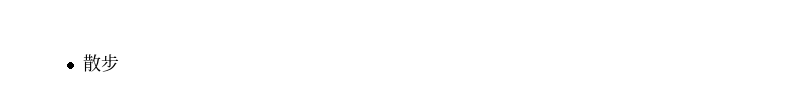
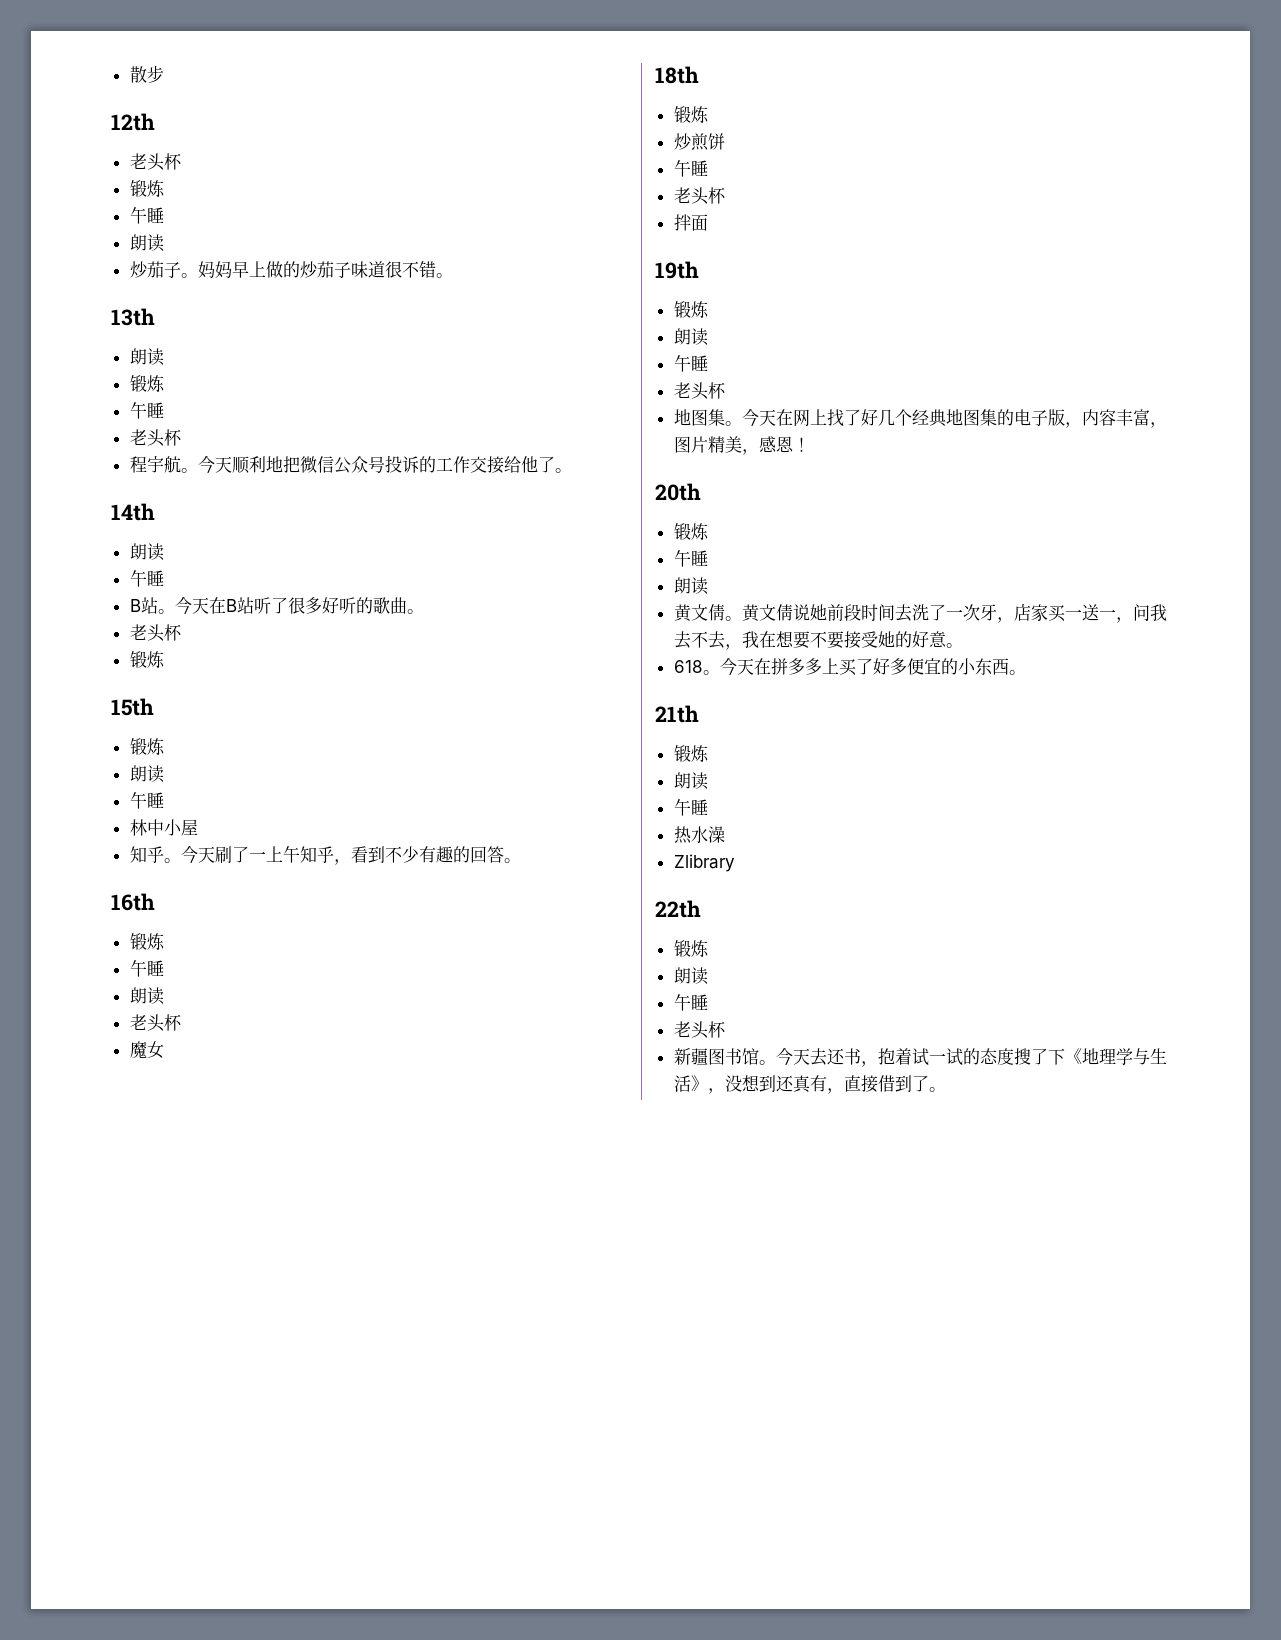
+ 12th
+ 老头杯
+ 锻炼
+ 午睡
+ 朗读
+ 炒茄子。妈妈早上做的炒茄子味道很不错。
+ 13th
+ 朗读
+ 锻炼
+ 午睡
+ 老头杯
+ 程宇航。今天顺利地把微信公众号投诉的工作交接给他了。
+ 14th
+ 朗读
+ 午睡
+ B站。今天在B站听了很多好听的歌曲。
+ 老头杯
+ 锻炼
+ 15th
+ 锻炼
+ 朗读
+ 午睡
+ 林中小屋
+ 知乎。今天刷了一上午知乎，看到不少有趣的回答。
+ 16th
+ 锻炼
+ 午睡
+ 朗读
+ 老头杯
+ 魔女
+ 18th
+ 锻炼
+ 炒煎饼
+ 午睡
+ 老头杯
+ 拌面
+ 19th
+ 锻炼
+ 朗读
+ 午睡
+ 老头杯
+ 地图集。今天在网上找了好几个经典地图集的电子版，内容丰富，图片精美，感恩！
+ 20th
+ 锻炼
+ 午睡
+ 朗读
+ 黄文倩。黄文倩说她前段时间去洗了一次牙，店家买一送一，问我去不去，我在想要不要接受她的好意。
+ 618。今天在拼多多上买了好多便宜的小东西。
+ 21th
+ 锻炼
+ 朗读
+ 午睡
+ 热水澡
+ Zlibrary
+ 22th
+ 锻炼
+ 朗读
+ 午睡
+ 老头杯
+ 新疆图书馆。今天去还书，抱着试一试的态度搜了下《地理学与生活》，没想到还真有，直接借到了。

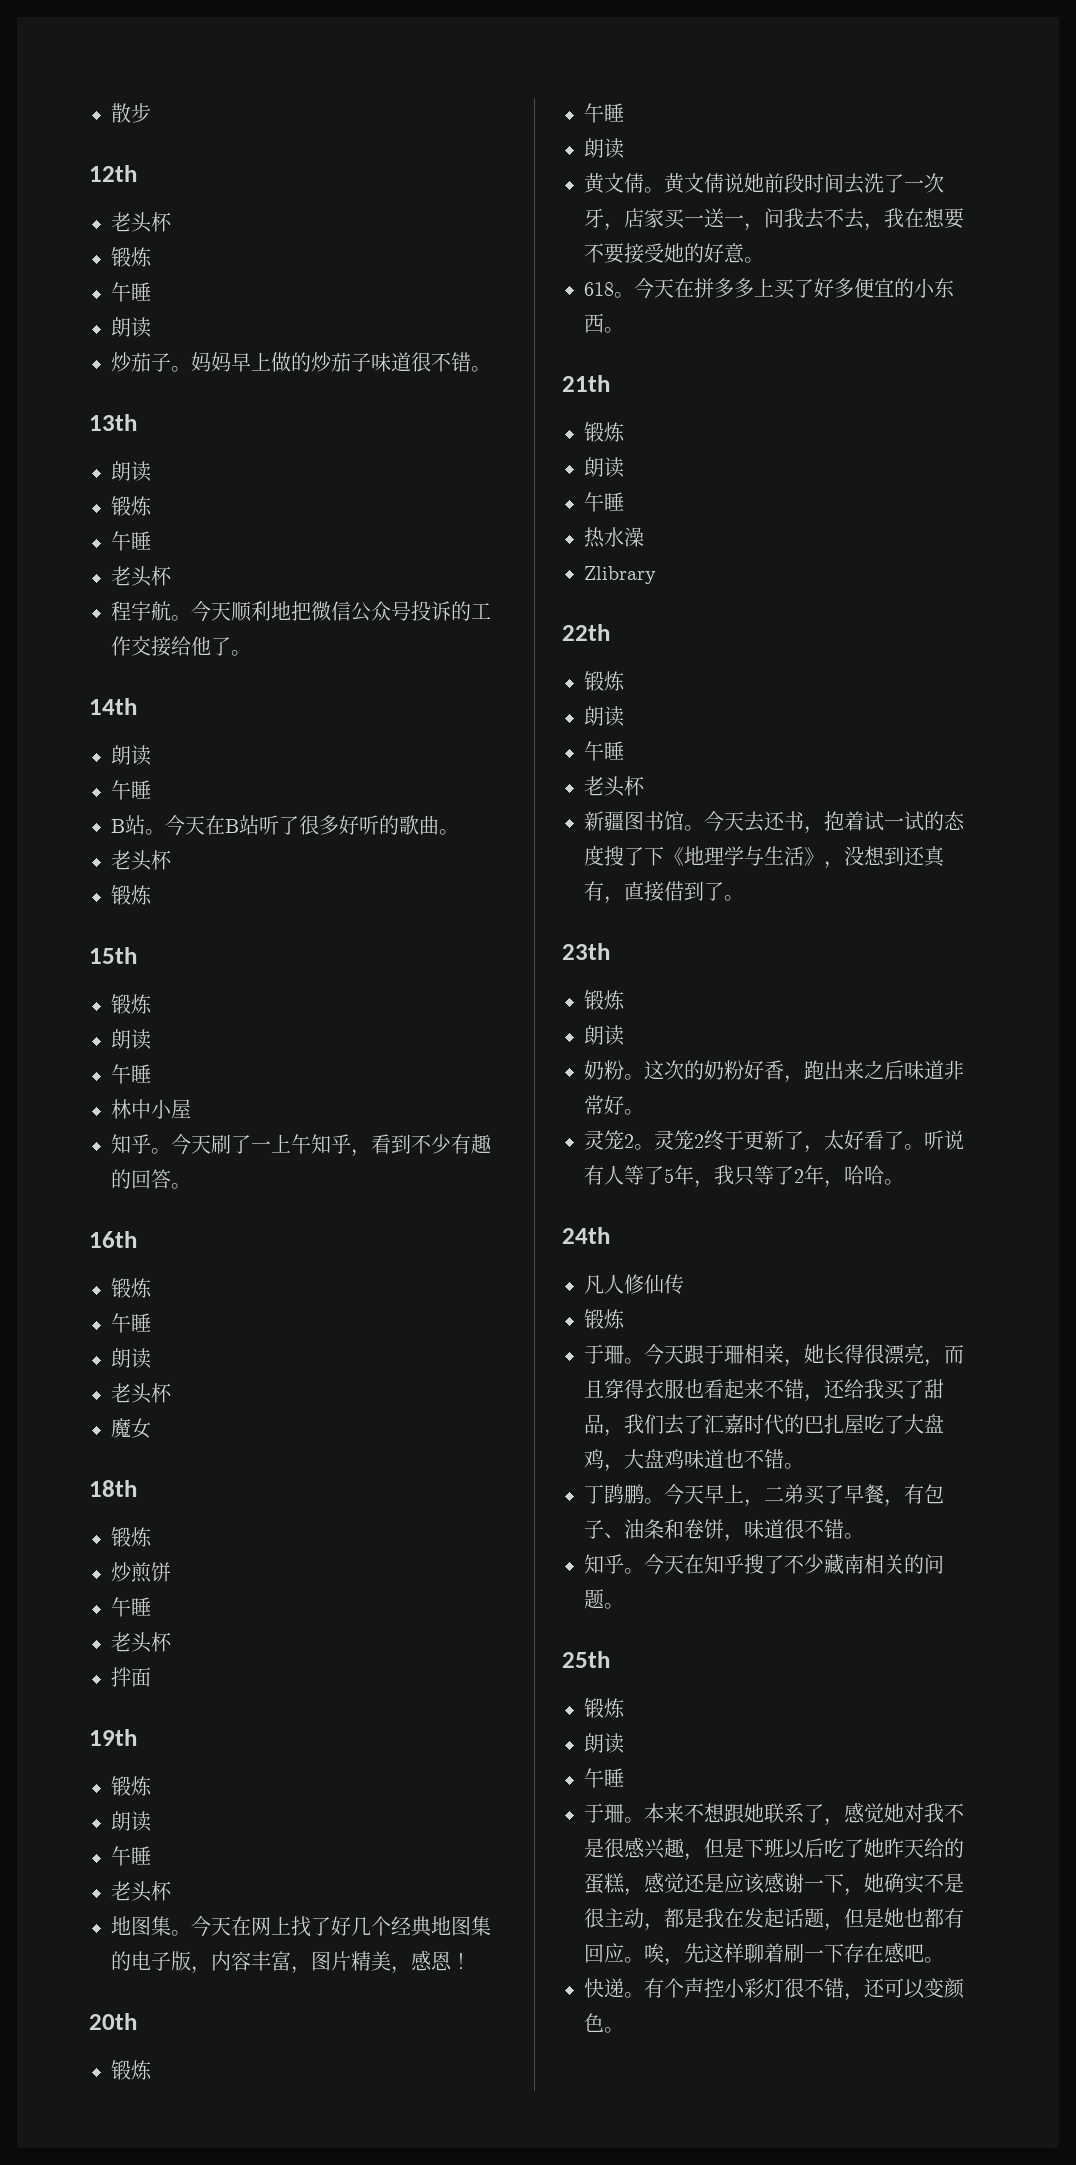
+ 23th
+ 锻炼
+ 朗读
+ 奶粉。这次的奶粉好香，跑出来之后味道非常好。
+ 灵笼2。灵笼2终于更新了，太好看了。听说有人等了5年，我只等了2年，哈哈。
+ 24th
+ 凡人修仙传
+ 锻炼
+ 于珊。今天跟于珊相亲，她长得很漂亮，而且穿得衣服也看起来不错，还给我买了甜品，我们去了汇嘉时代的巴扎屋吃了大盘鸡，大盘鸡味道也不错。
+ 丁鹍鹏。今天早上，二弟买了早餐，有包子、油条和卷饼，味道很不错。
+ 知乎。今天在知乎搜了不少藏南相关的问题。
+ 25th
+ 锻炼
+ 朗读
+ 午睡
+ 于珊。本来不想跟她联系了，感觉她对我不是很感兴趣，但是下班以后吃了她昨天给的蛋糕，感觉还是应该感谢一下，她确实不是很主动，都是我在发起话题，但是她也都有回应。唉，先这样聊着刷一下存在感吧。
+ 快递。有个声控小彩灯很不错，还可以变颜色。

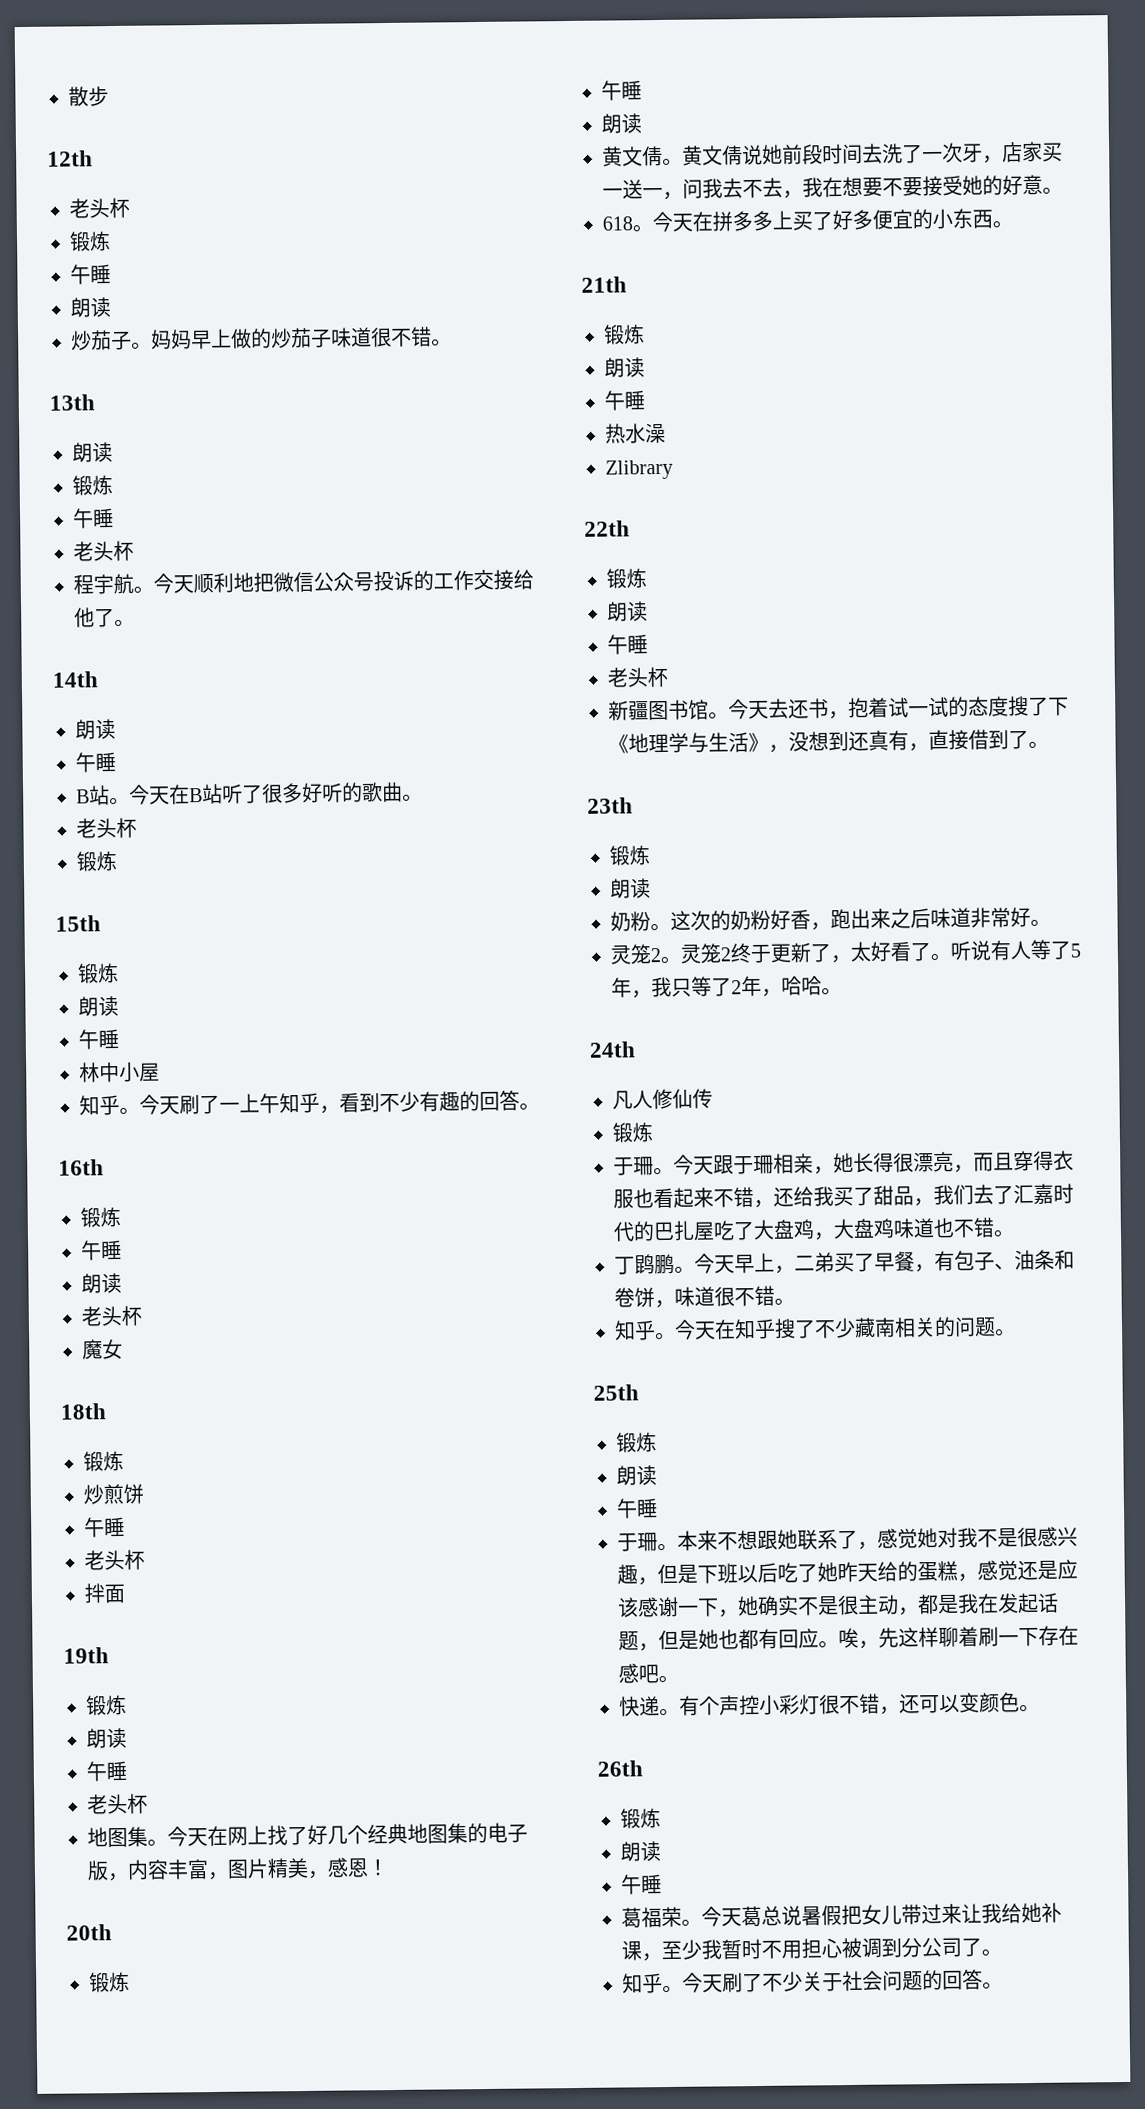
+ 26th
+ 锻炼
+ 朗读
+ 午睡
+ 葛福荣。今天葛总说暑假把女儿带过来让我给她补课，至少我暂时不用担心被调到分公司了。
+ 知乎。今天刷了不少关于社会问题的回答。

